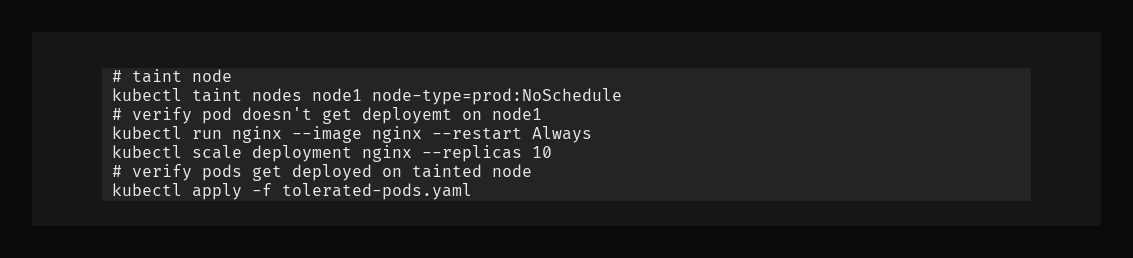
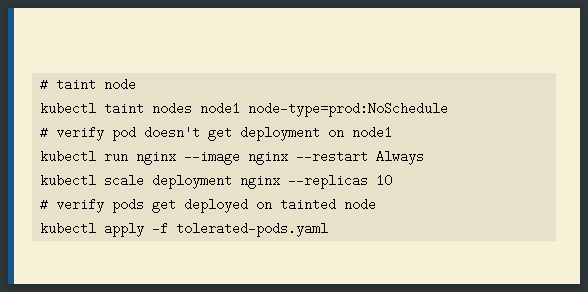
- # verify pod doesn't get deployemt on node1
+ # verify pod doesn't get deployment on node1

